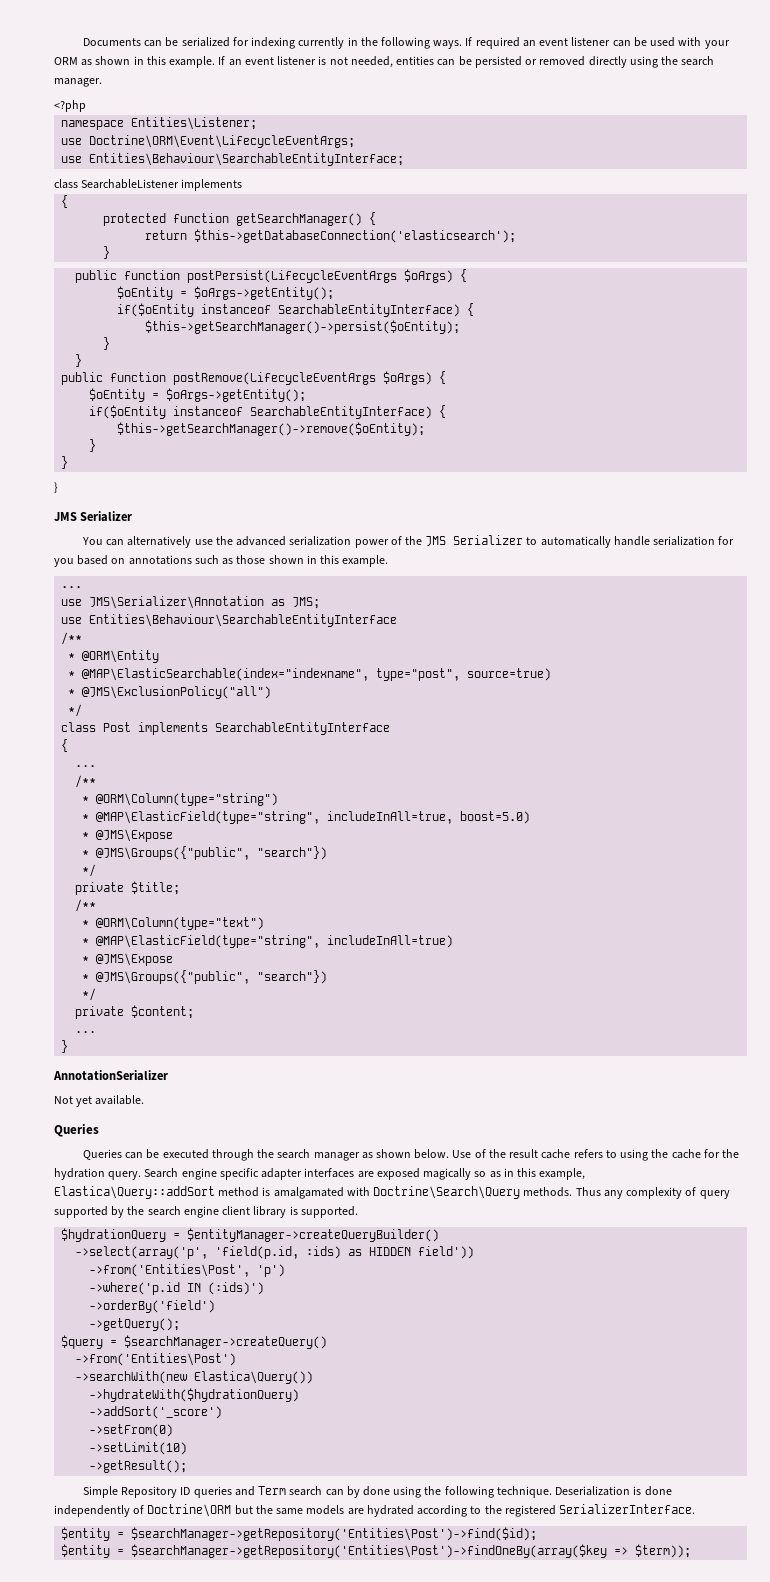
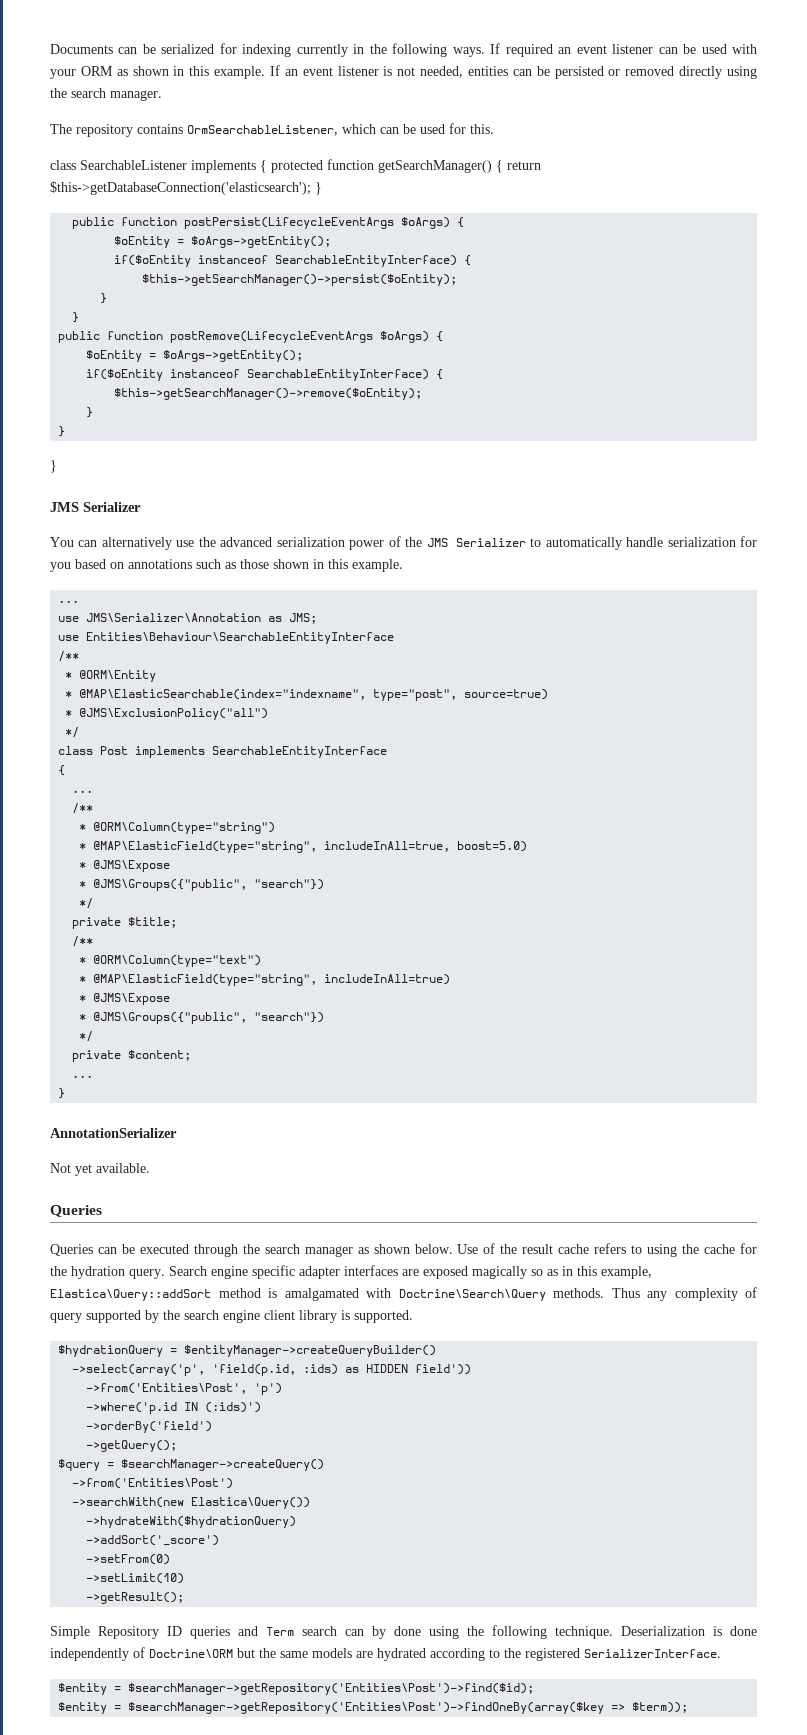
- <?php
- namespace Entities\Listener;
- use Doctrine\ORM\Event\LifecycleEventArgs;
- use Entities\Behaviour\SearchableEntityInterface;
+ The repository contains OrmSearchableListener, which can be used for this.
- class SearchableListener implements
- {
- protected function getSearchManager() {
- return $this->getDatabaseConnection('elasticsearch');
- }
+ class SearchableListener implements { protected function getSearchManager() { return $this->getDatabaseConnection('elasticsearch'); }

